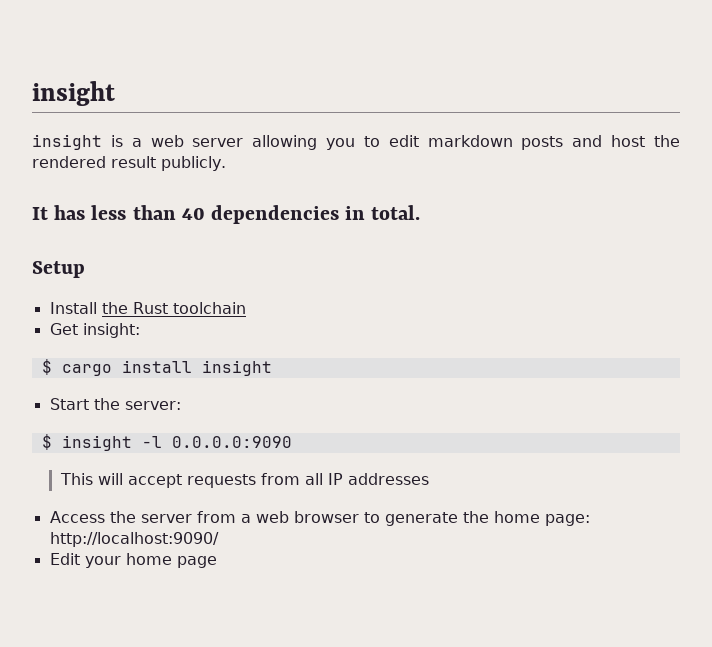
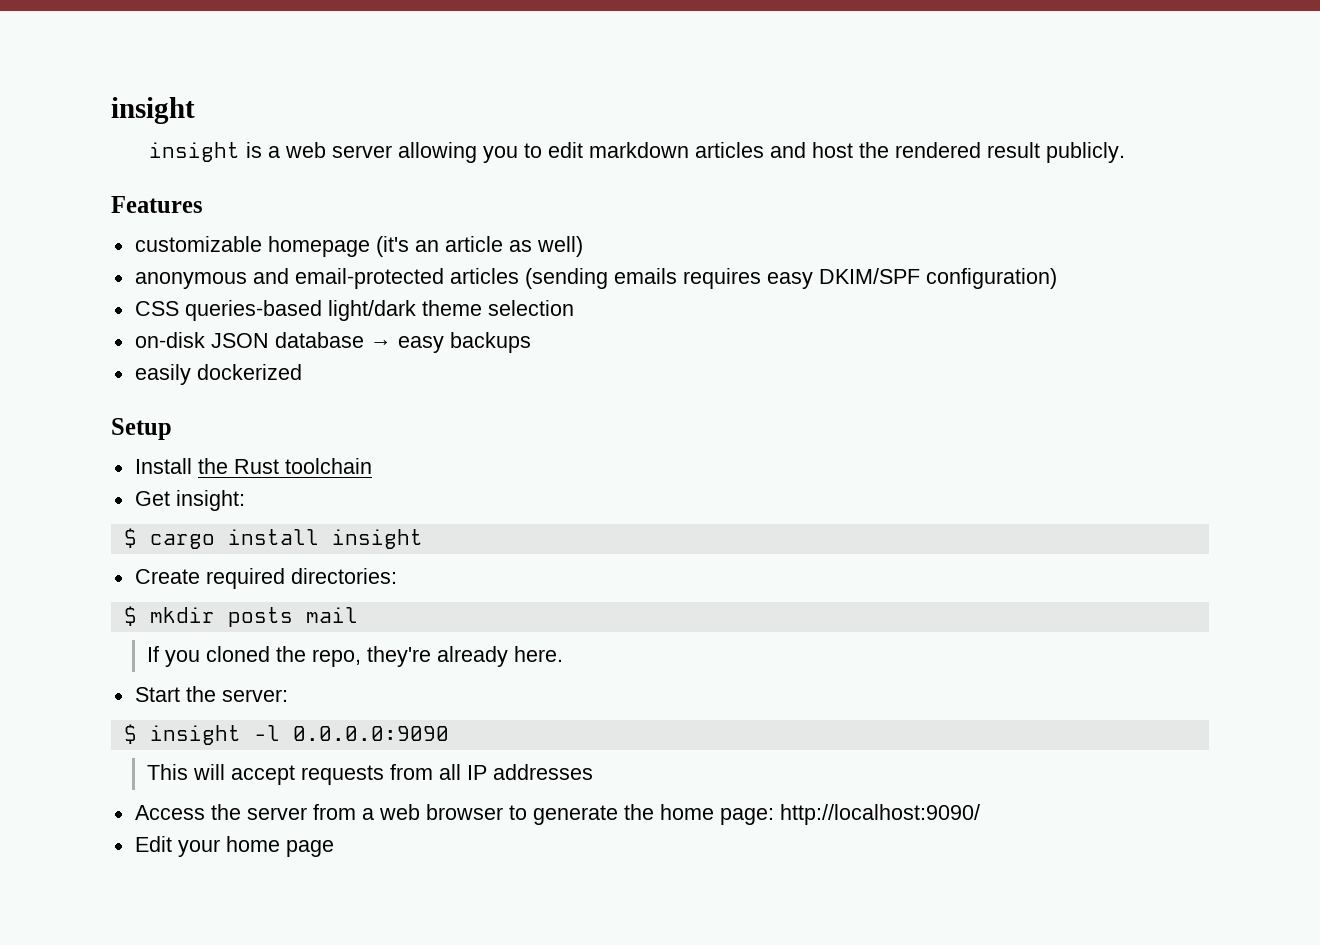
- insight is a web server allowing you to edit markdown posts and host the rendered result publicly.
+ insight is a web server allowing you to edit markdown articles and host the rendered result publicly.
- It has less than 40 dependencies in total.
+ Features
+ customizable homepage (it's an article as well)
+ anonymous and email-protected articles (sending emails requires easy DKIM/SPF configuration)
+ CSS queries-based light/dark theme selection
+ on-disk JSON database → easy backups
+ easily dockerized
+ Create required directories:
+ $ mkdir posts mail
+ If you cloned the repo, they're already here.

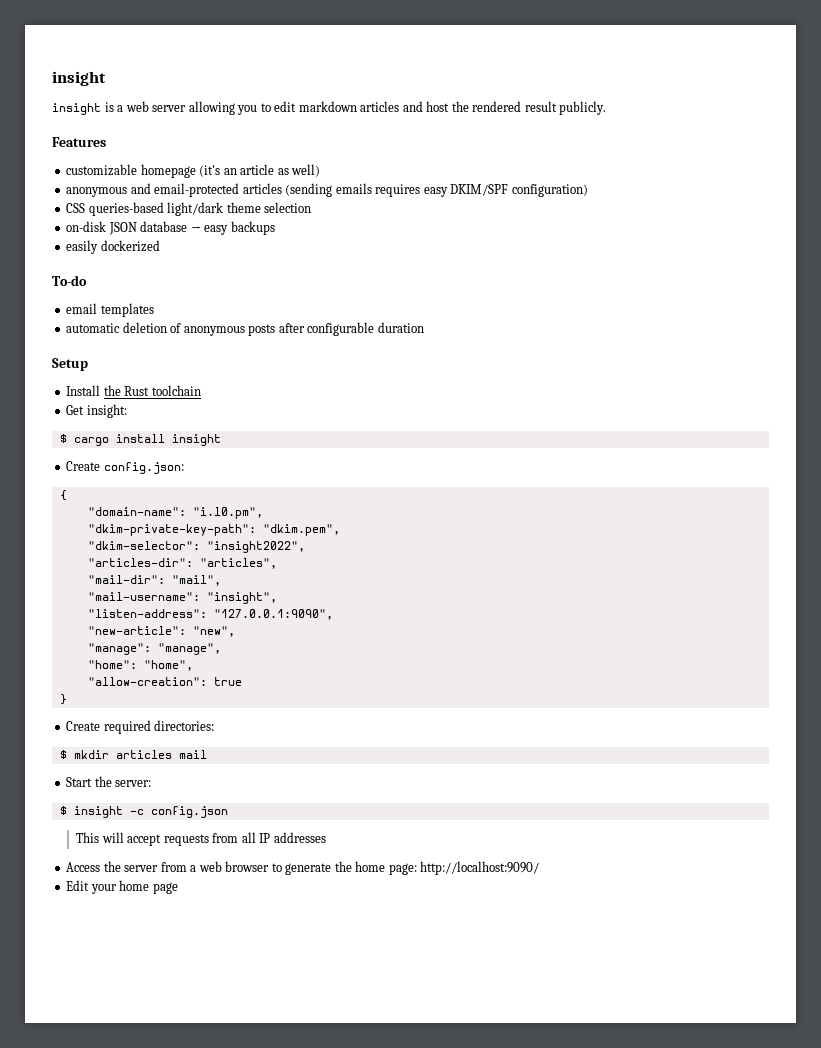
+ To-do
+ email templates
+ automatic deletion of anonymous posts after configurable duration
+ Create config.json:
+ {
+ "domain-name": "i.l0.pm",
+ "dkim-private-key-path": "dkim.pem",
+ "dkim-selector": "insight2022",
+ "articles-dir": "articles",
+ "mail-dir": "mail",
+ "mail-username": "insight",
+ "listen-address": "127.0.0.1:9090",
+ "new-article": "new",
+ "manage": "manage",
+ "home": "home",
+ "allow-creation": true
+ }
- $ mkdir posts mail
+ $ mkdir articles mail
- If you cloned the repo, they're already here.
- $ insight -l 0.0.0.0:9090
+ $ insight -c config.json

